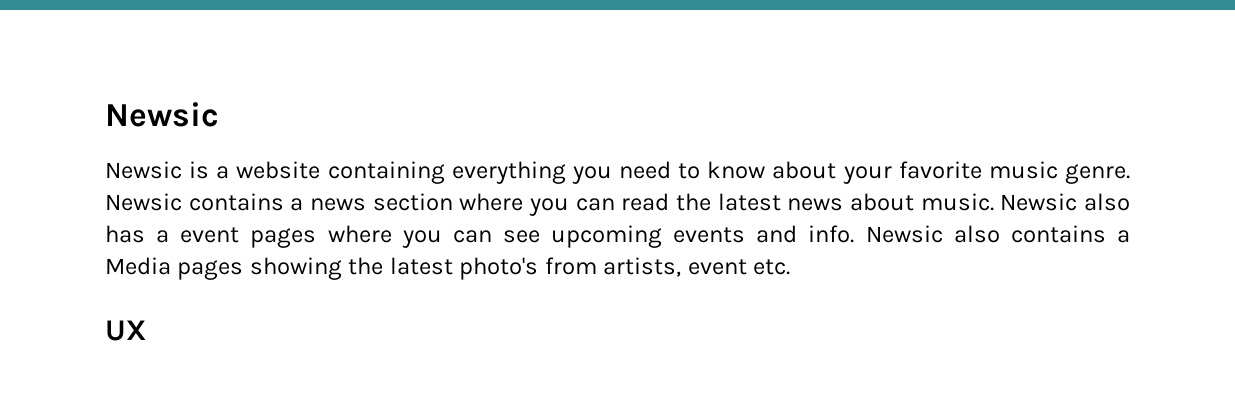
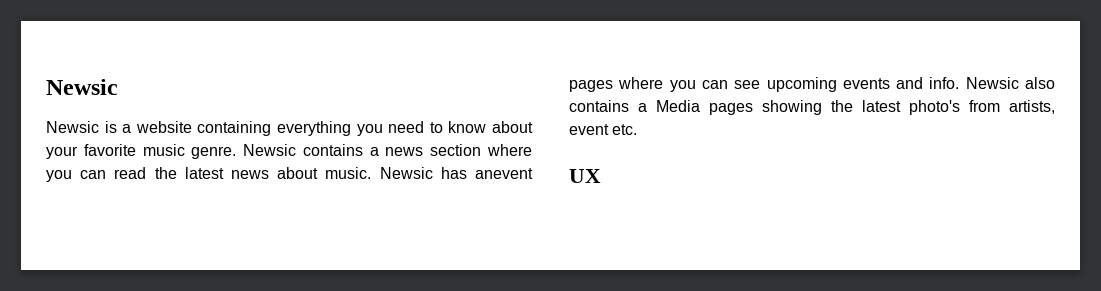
- Newsic also has a event pages where you can see upcoming events and info.
+ Newsic has anevent pages where you can see upcoming events and info.

